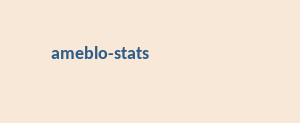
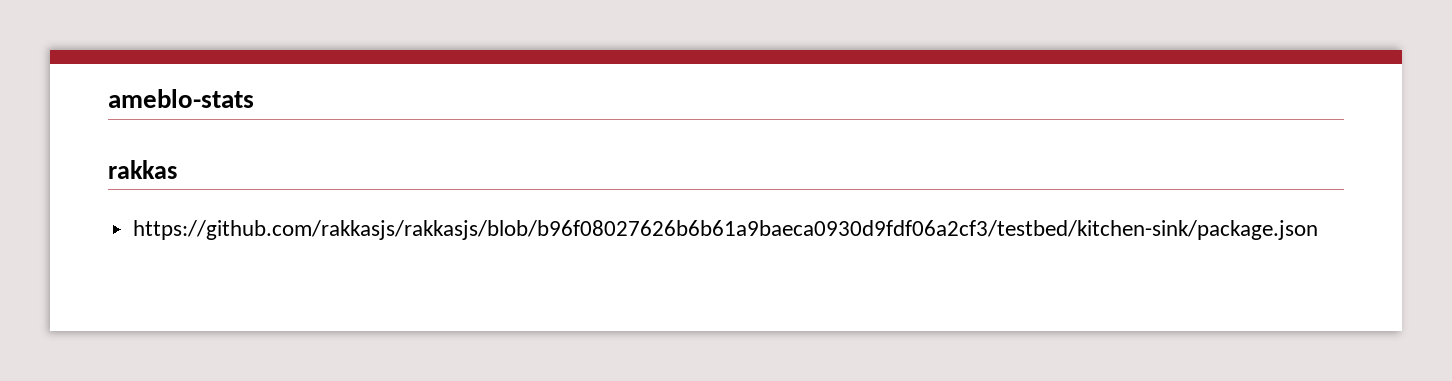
+ rakkas
+ https://github.com/rakkasjs/rakkasjs/blob/b96f08027626b6b61a9baeca0930d9fdf06a2cf3/testbed/kitchen-sink/package.json

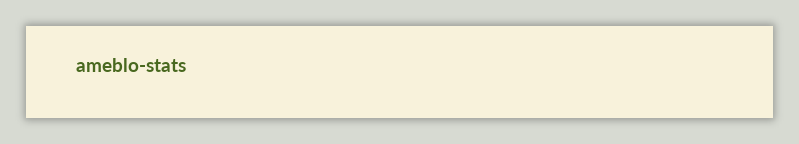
- rakkas
- https://github.com/rakkasjs/rakkasjs/blob/b96f08027626b6b61a9baeca0930d9fdf06a2cf3/testbed/kitchen-sink/package.json

